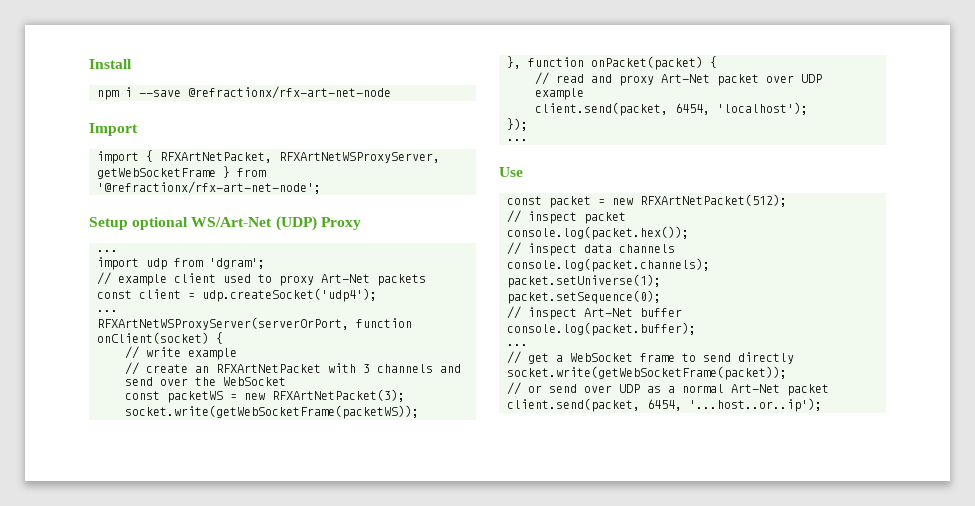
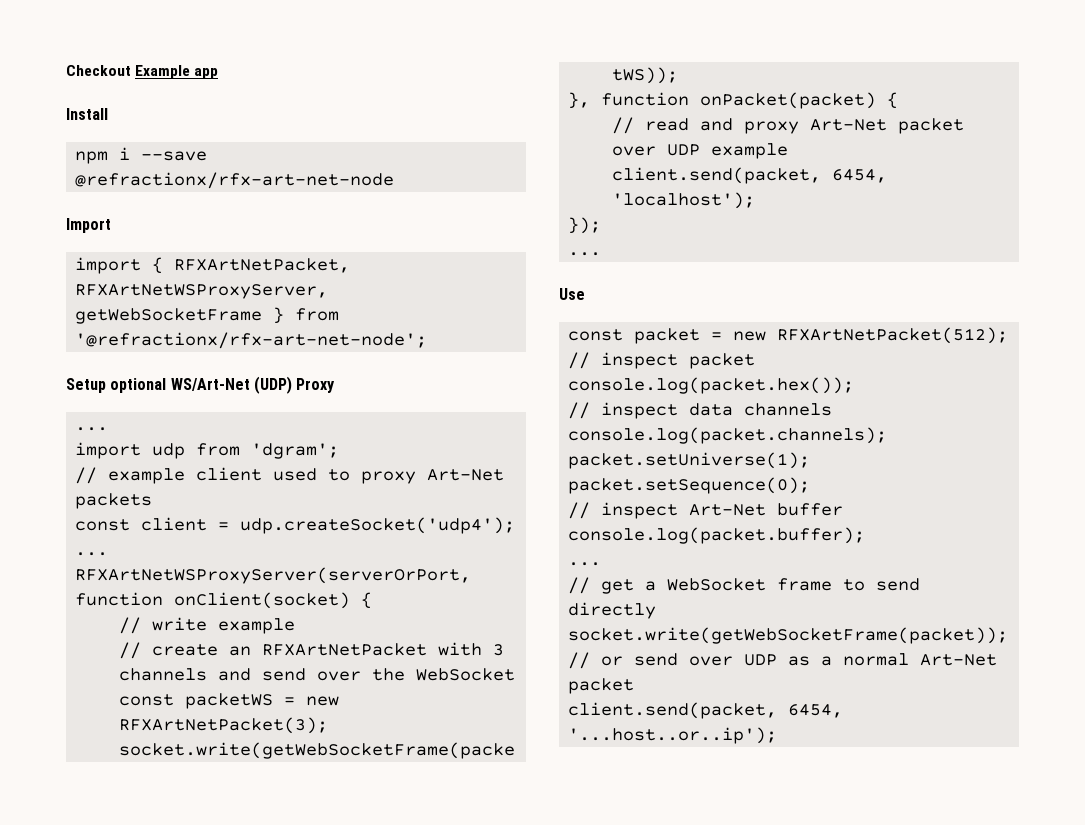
+ Checkout Example app

